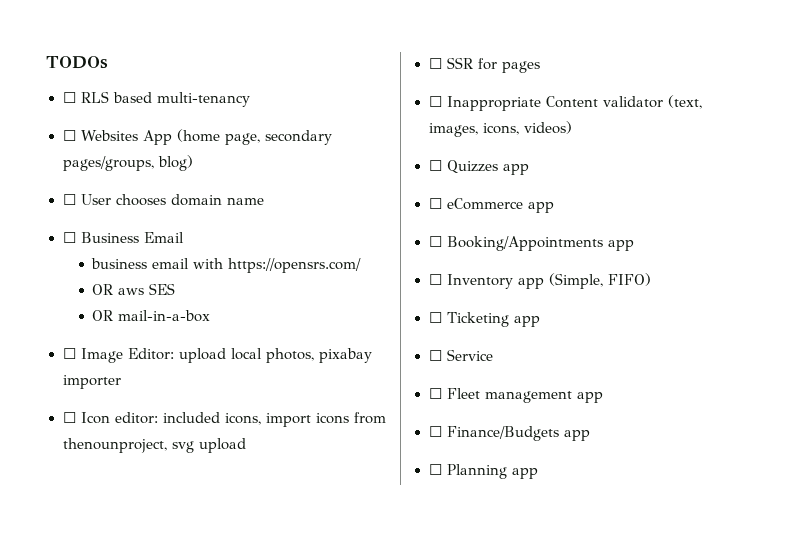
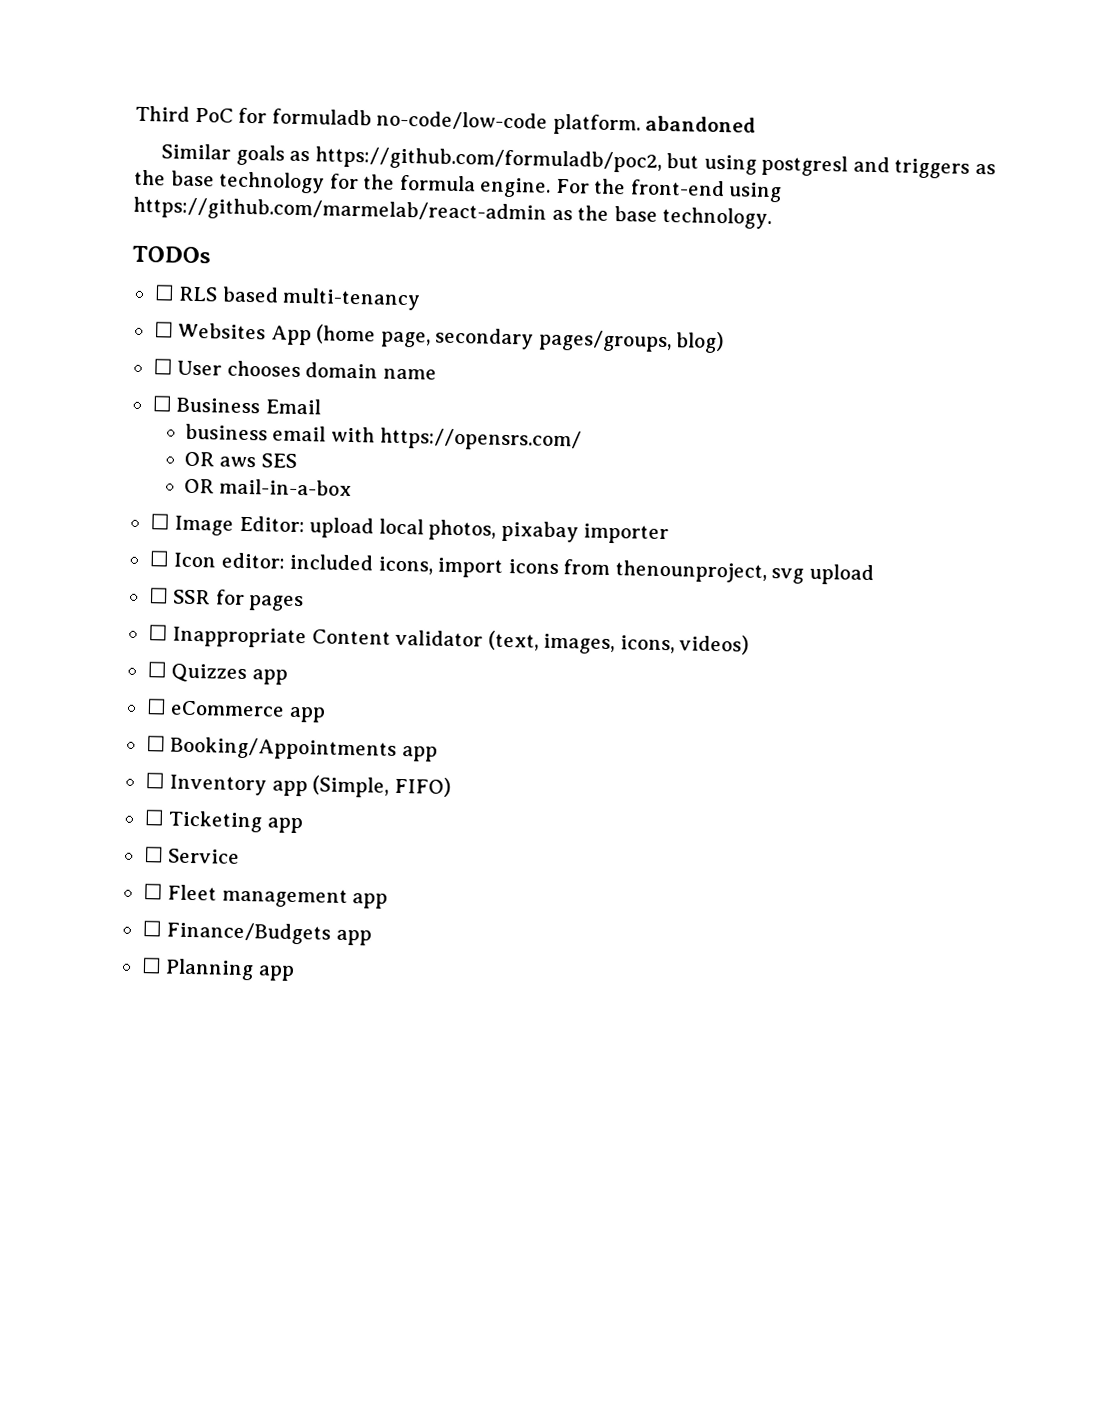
+ Third PoC for formuladb no-code/low-code platform. abandoned
+ Similar goals as https://github.com/formuladb/poc2, but using postgresl and triggers as the base technology for the formula engine. For the front-end using https://github.com/marmelab/react-admin as the base technology.

